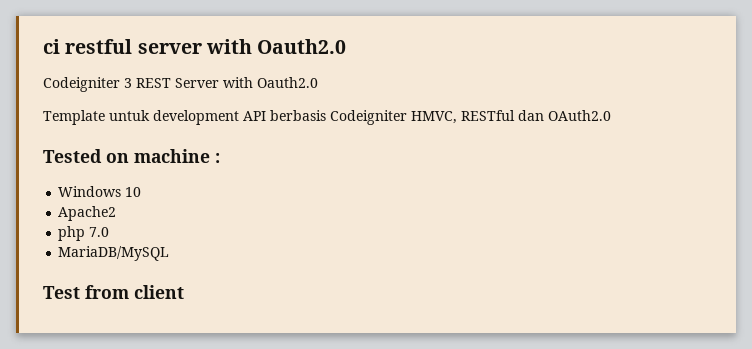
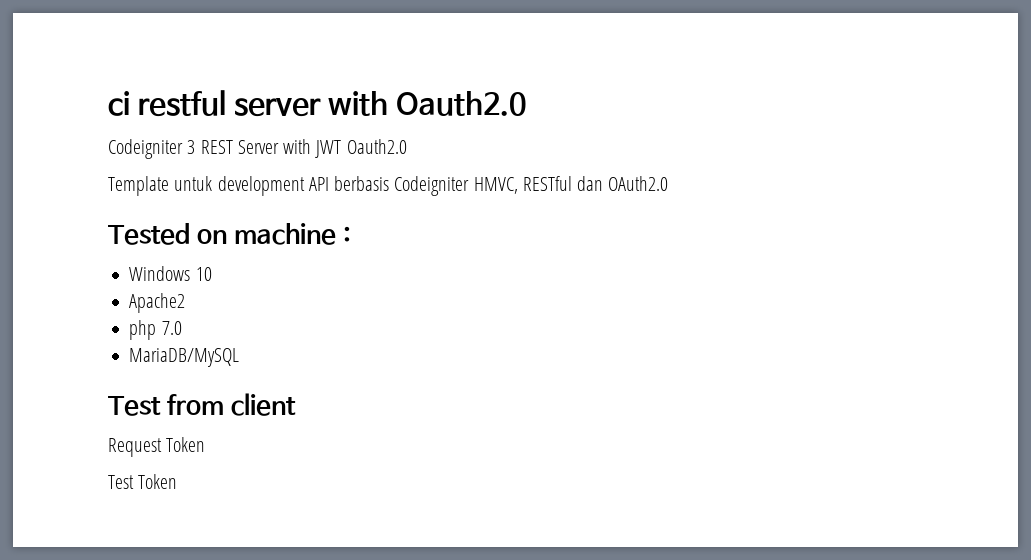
- Codeigniter 3 REST Server with Oauth2.0
+ Codeigniter 3 REST Server with JWT Oauth2.0
+ Request Token
+ Test Token

